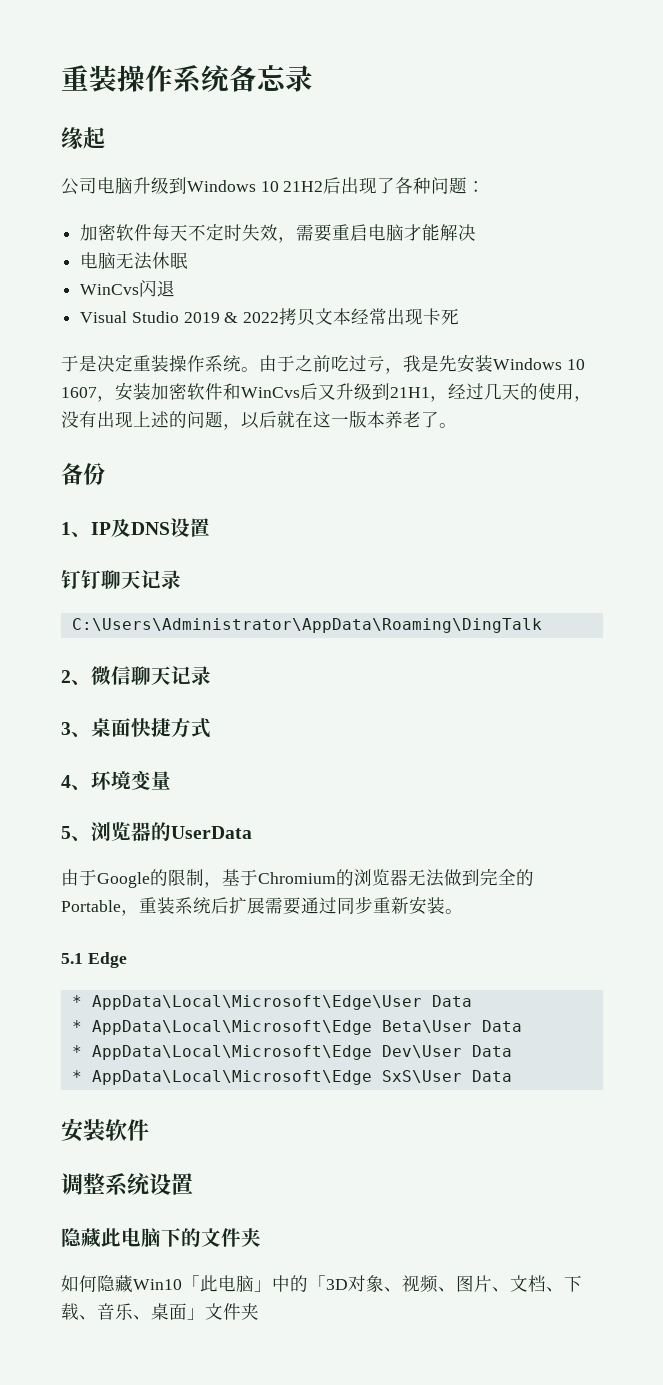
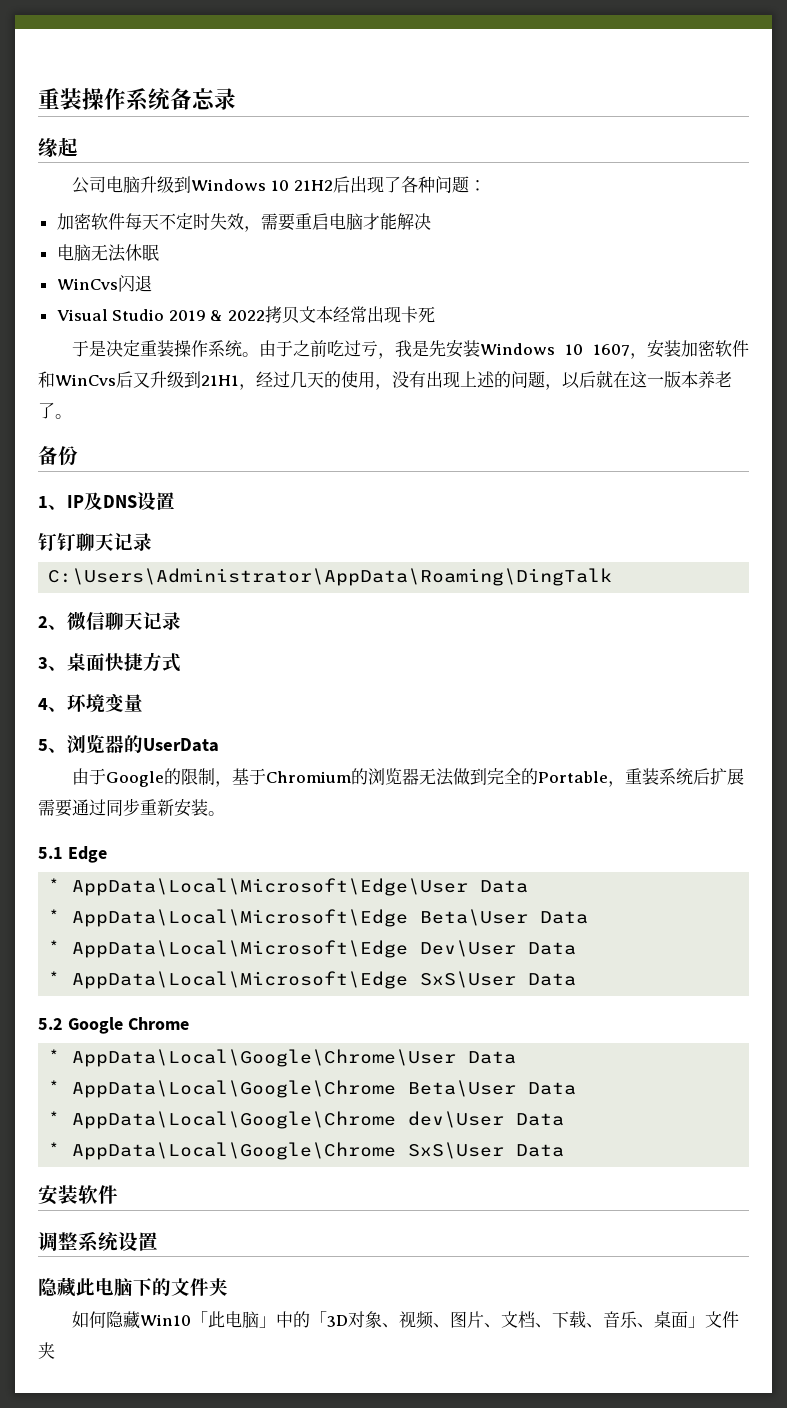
+ 5.2 Google Chrome
+ * AppData\Local\Google\Chrome\User Data
+ * AppData\Local\Google\Chrome Beta\User Data
+ * AppData\Local\Google\Chrome dev\User Data
+ * AppData\Local\Google\Chrome SxS\User Data

